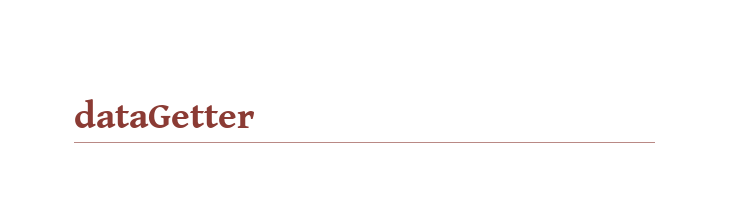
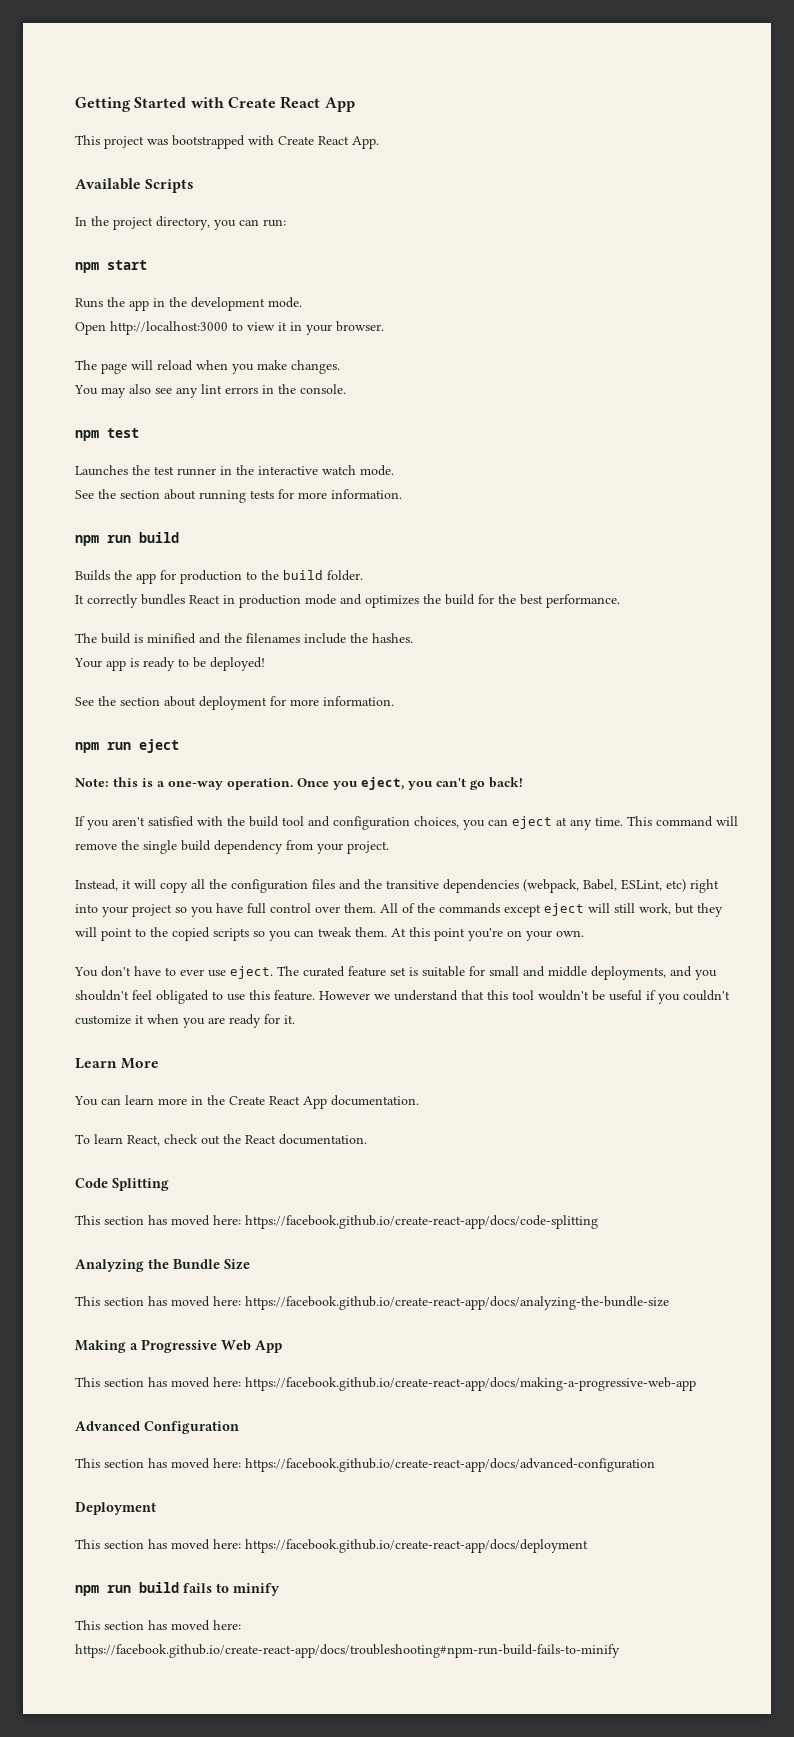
- dataGetter
+ Getting Started with Create React App
+ This project was bootstrapped with Create React App.
+ Available Scripts
+ In the project directory, you can run:
+ npm start
+ Runs the app in the development mode.
+ Open http://localhost:3000 to view it in your browser.
+ The page will reload when you make changes.
+ You may also see any lint errors in the console.
+ npm test
+ Launches the test runner in the interactive watch mode.
+ See the section about running tests for more information.
+ npm run build
+ Builds the app for production to the build folder.
+ It correctly bundles React in production mode and optimizes the build for the best performance.
+ The build is minified and the filenames include the hashes.
+ Your app is ready to be deployed!
+ See the section about deployment for more information.
+ npm run eject
+ Note: this is a one-way operation. Once you eject, you can't go back!
+ If you aren't satisfied with the build tool and configuration choices, you can eject at any time. This command will remove the single build dependency from your project.
+ Instead, it will copy all the configuration files and the transitive dependencies (webpack, Babel, ESLint, etc) right into your project so you have full control over them. All of the commands except eject will still work, but they will point to the copied scripts so you can tweak them. At this point you're on your own.
+ You don't have to ever use eject. The curated feature set is suitable for small and middle deployments, and you shouldn't feel obligated to use this feature. However we understand that this tool wouldn't be useful if you couldn't customize it when you are ready for it.
+ Learn More
+ You can learn more in the Create React App documentation.
+ To learn React, check out the React documentation.
+ Code Splitting
+ This section has moved here: https://facebook.github.io/create-react-app/docs/code-splitting
+ Analyzing the Bundle Size
+ This section has moved here: https://facebook.github.io/create-react-app/docs/analyzing-the-bundle-size
+ Making a Progressive Web App
+ This section has moved here: https://facebook.github.io/create-react-app/docs/making-a-progressive-web-app
+ Advanced Configuration
+ This section has moved here: https://facebook.github.io/create-react-app/docs/advanced-configuration
+ Deployment
+ This section has moved here: https://facebook.github.io/create-react-app/docs/deployment
+ npm run build fails to minify
+ This section has moved here: https://facebook.github.io/create-react-app/docs/troubleshooting#npm-run-build-fails-to-minify

